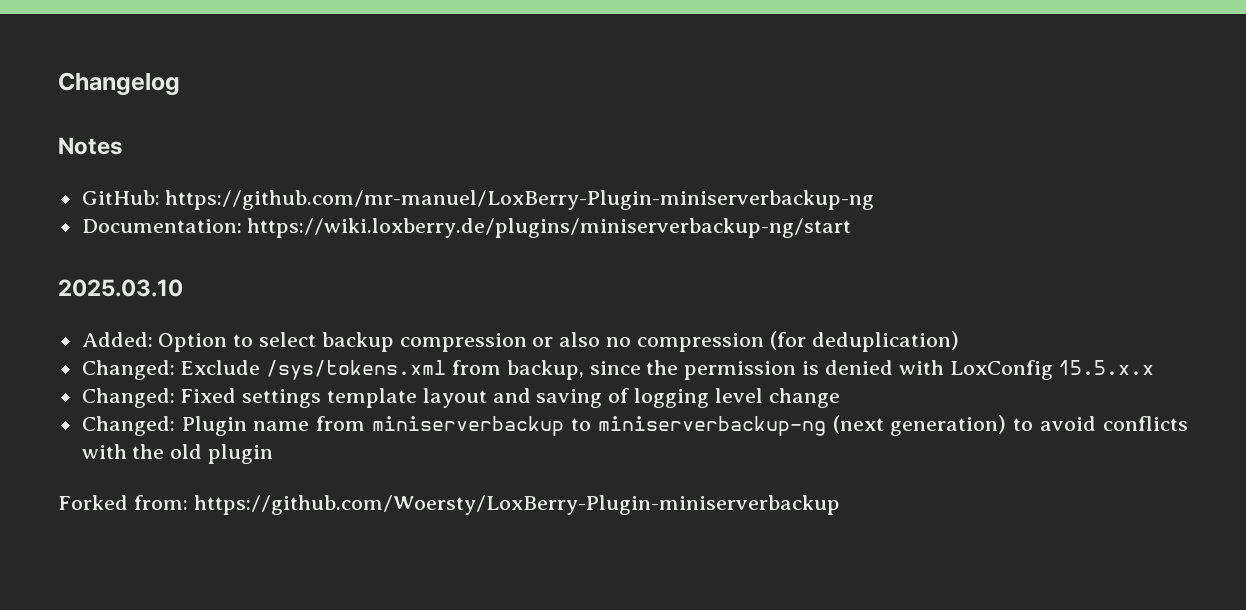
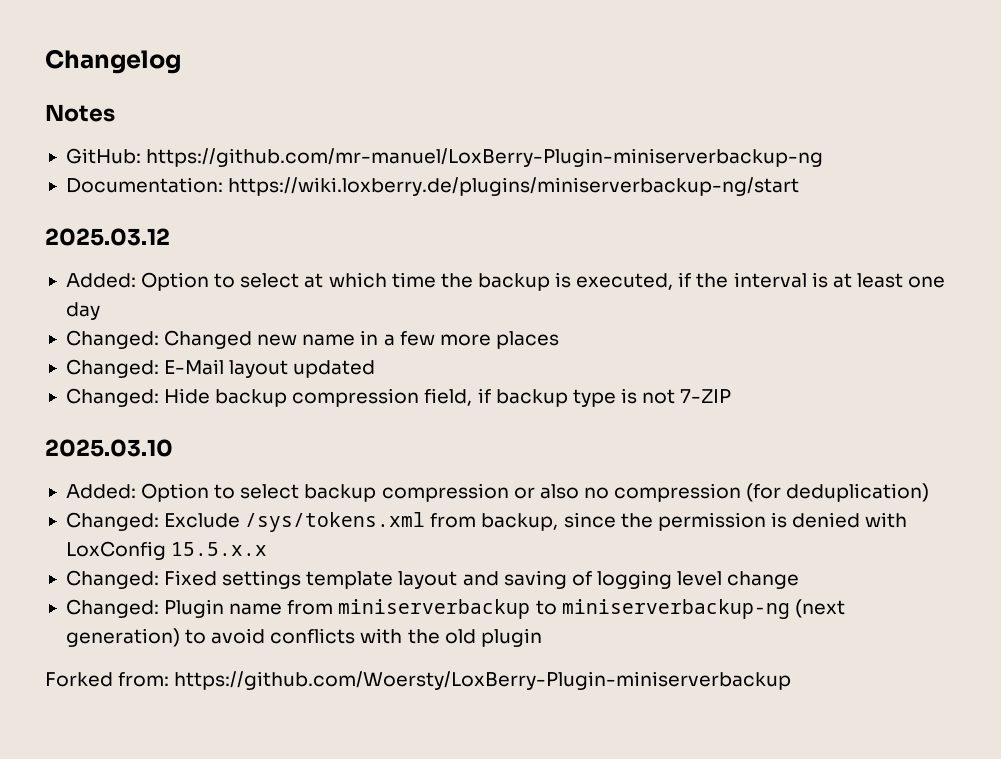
+ 2025.03.12
+ Added: Option to select at which time the backup is executed, if the interval is at least one day
+ Changed: Changed new name in a few more places
+ Changed: E-Mail layout updated
+ Changed: Hide backup compression field, if backup type is not 7-ZIP

